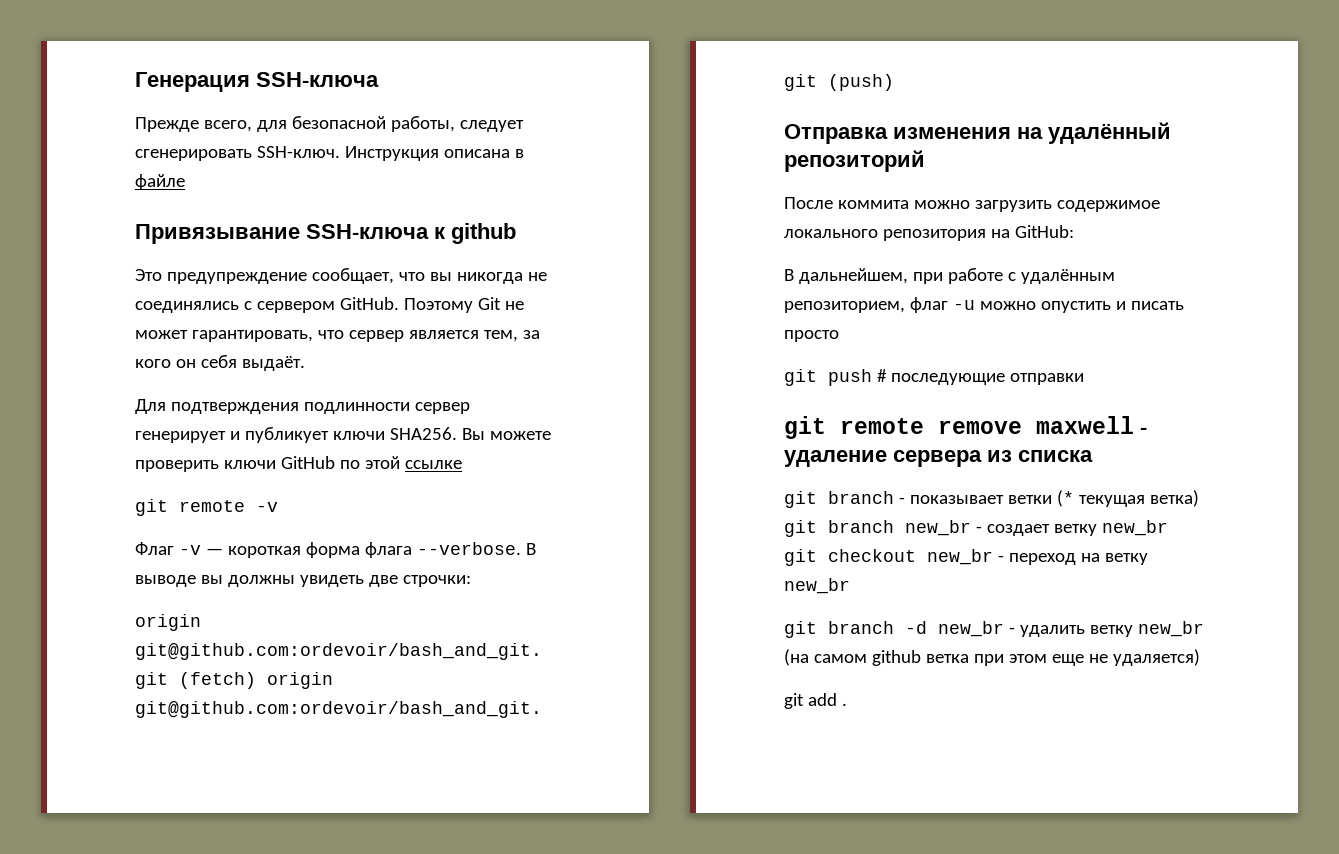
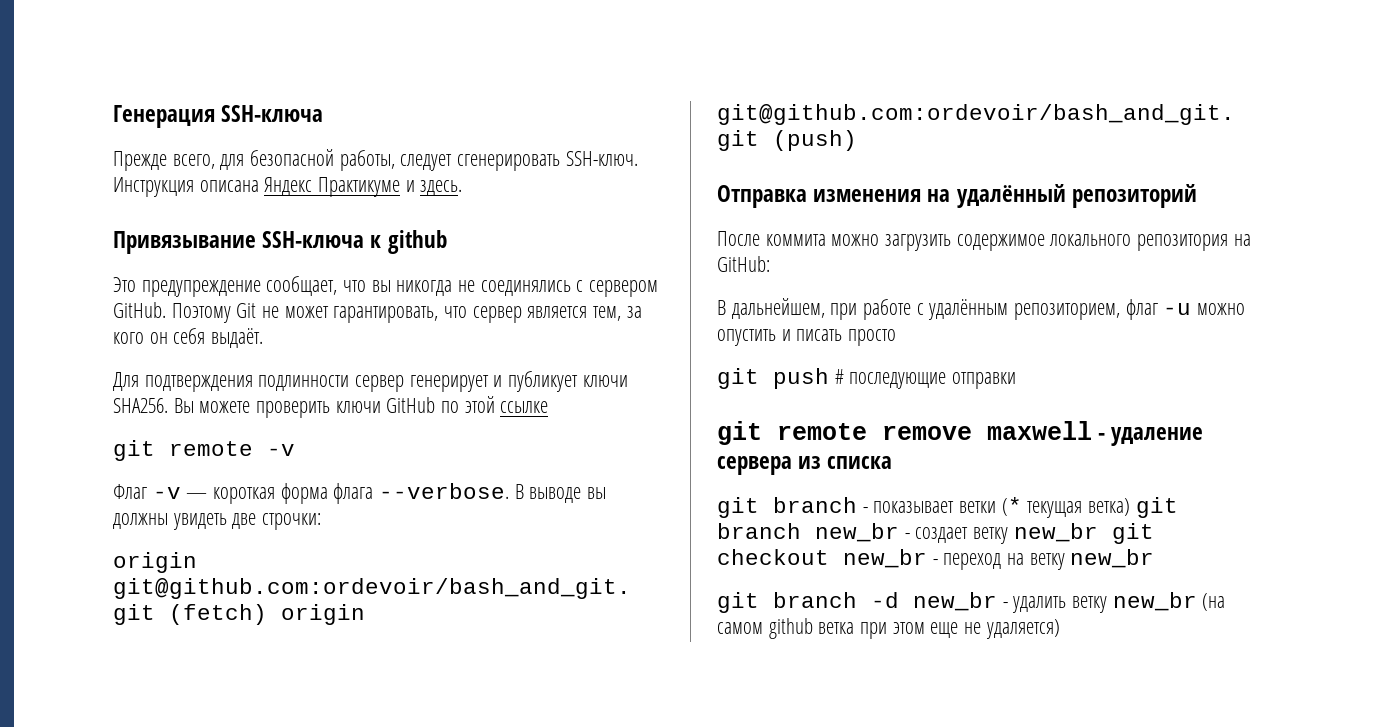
- Инструкция описана в файле
+ Инструкция описана Яндекс Практикуме и здесь.
- git add .

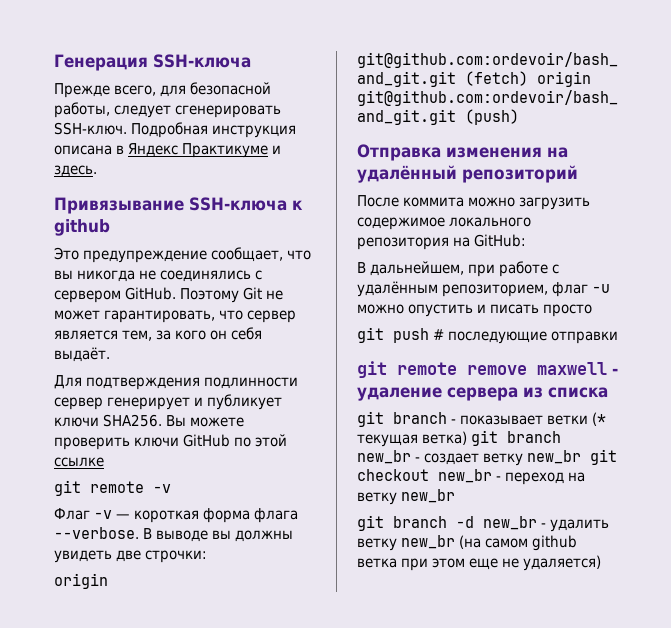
- Инструкция описана Яндекс Практикуме и здесь.
+ Подробная инструкция описана в Яндекс Практикуме и здесь.

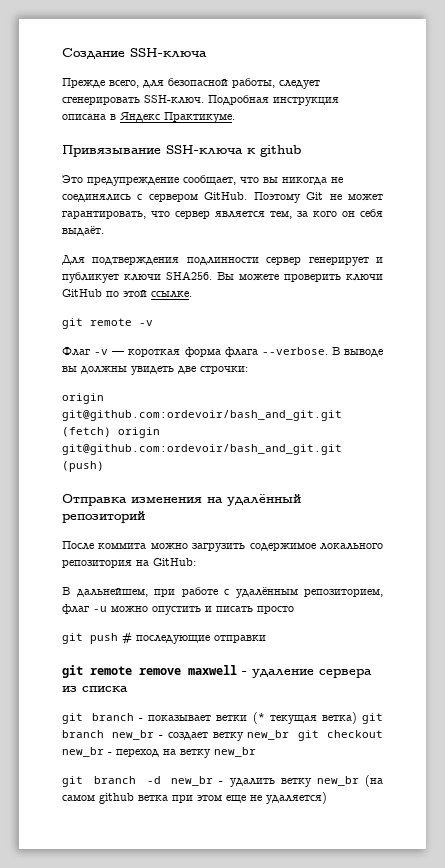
- Генерация SSH-ключа
+ Создание SSH-ключа
- Подробная инструкция описана в Яндекс Практикуме и здесь.
+ Подробная инструкция описана в Яндекс Практикуме.
- Вы можете проверить ключи GitHub по этой ссылке
+ Вы можете проверить ключи GitHub по этой ссылке.

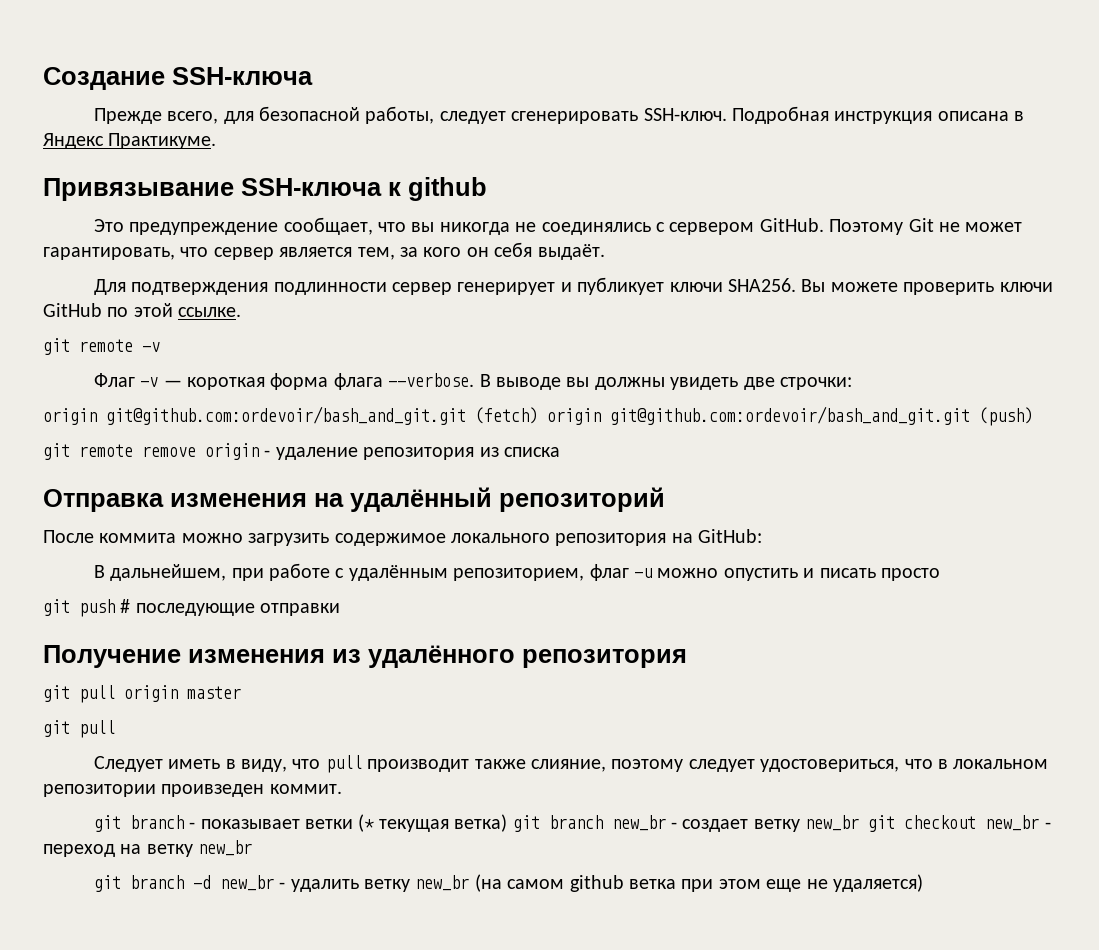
+ git remote remove origin - удаление репозитория из списка
- git remote remove maxwell - удаление сервера из списка
+ Получение изменения из удалённого репозитория
+ git pull origin master
+ git pull
+ Следует иметь в виду, что pull производит также слияние, поэтому следует удостовериться, что в локальном репозитории проивзеден коммит.

